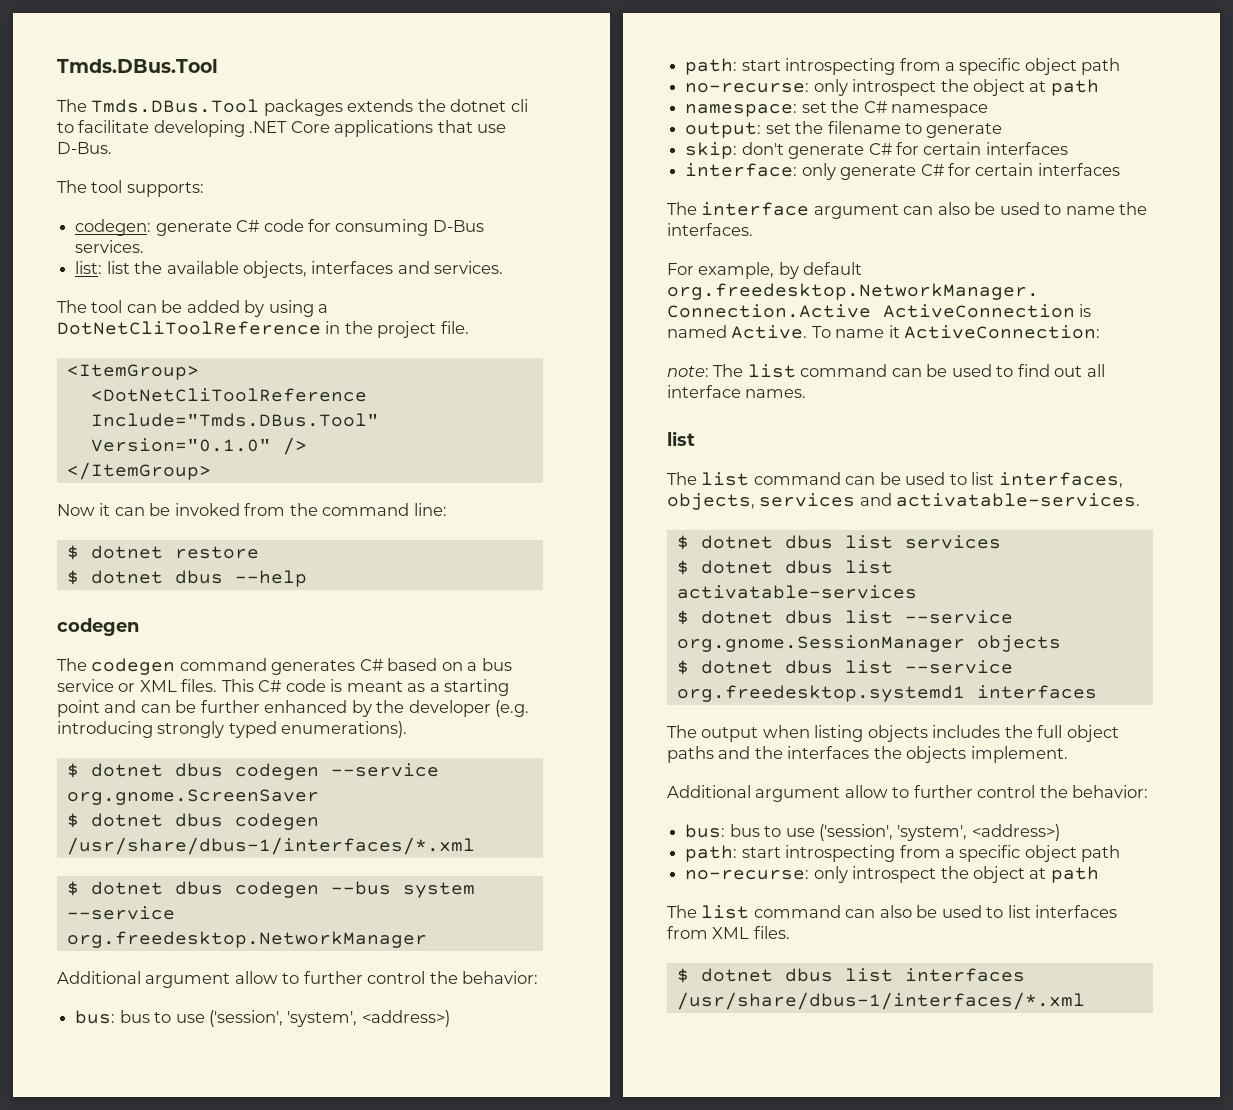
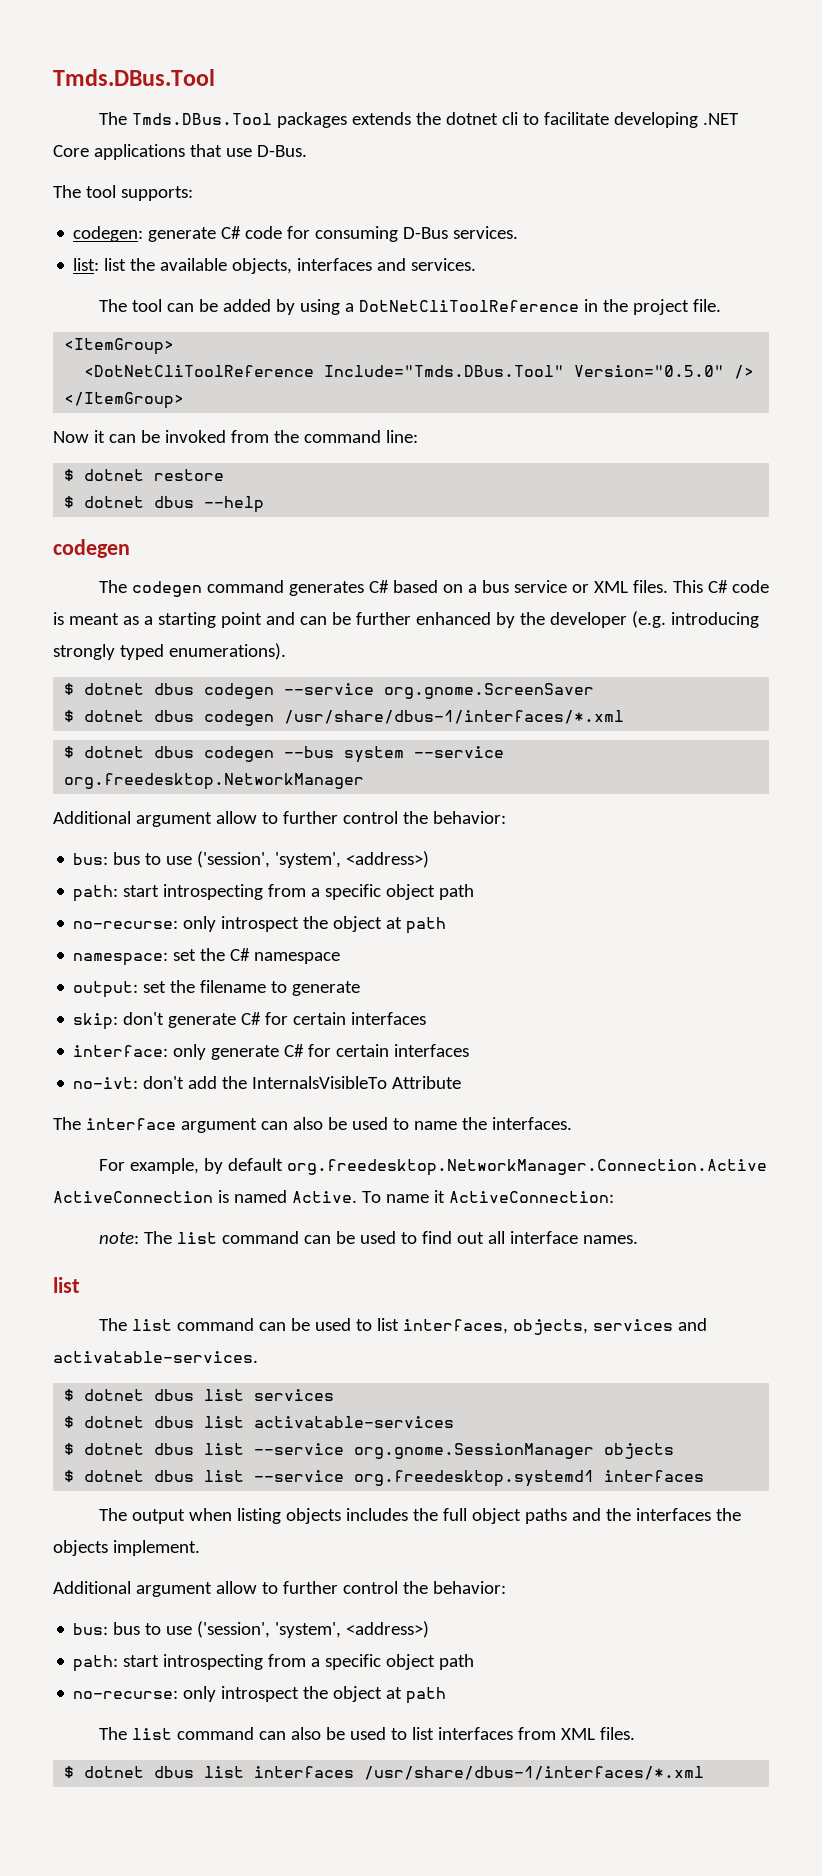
- <DotNetCliToolReference Include="Tmds.DBus.Tool" Version="0.1.0" />
+ <DotNetCliToolReference Include="Tmds.DBus.Tool" Version="0.5.0" />
+ no-ivt: don't add the InternalsVisibleTo Attribute

